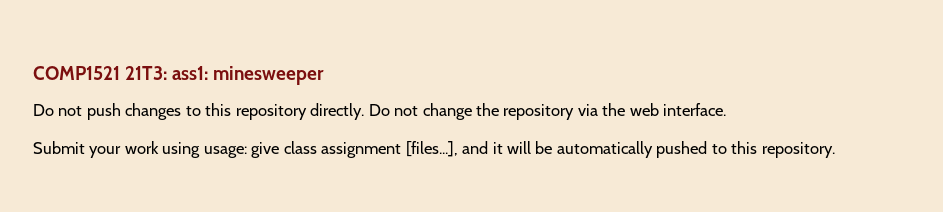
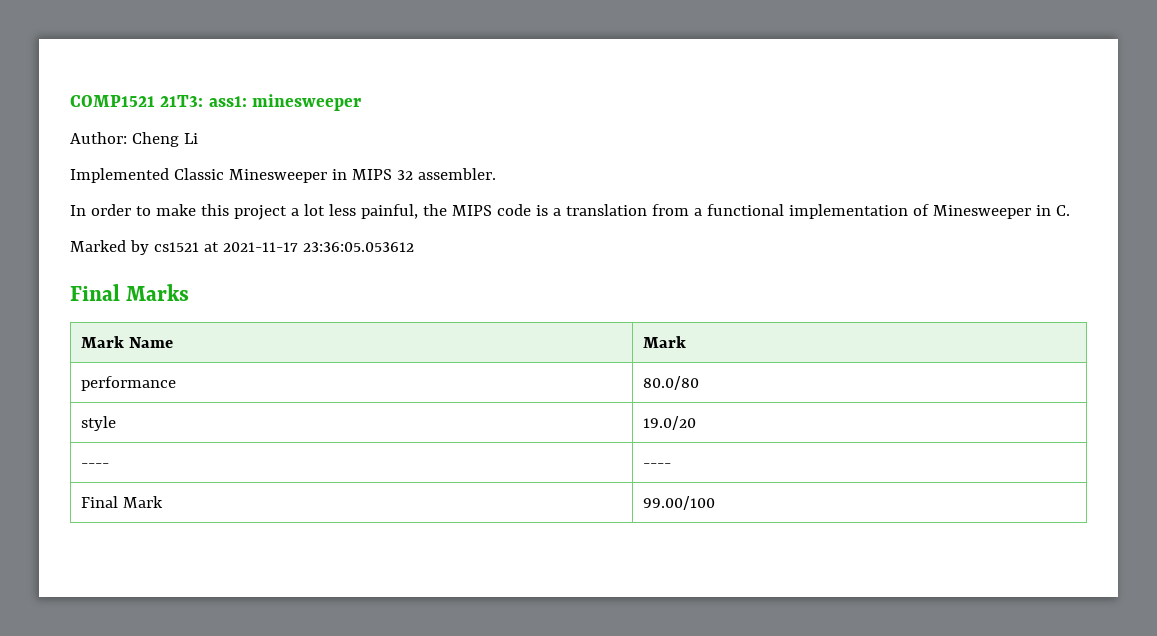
- Do not push changes to this repository directly. Do not change the repository via the web interface.
- Submit your work using usage: give class assignment [files...], and it will be automatically pushed to this repository.
+ Author: Cheng Li
+ Implemented Classic Minesweeper in MIPS 32 assembler.
+ In order to make this project a lot less painful, the MIPS code is a translation from a functional implementation of Minesweeper in C.
+ Marked by cs1521 at 2021-11-17 23:36:05.053612
+ Final Marks
+ Mark Name | Mark
+ performance | 80.0/80
+ style | 19.0/20
+ ---- | ----
+ Final Mark | 99.00/100

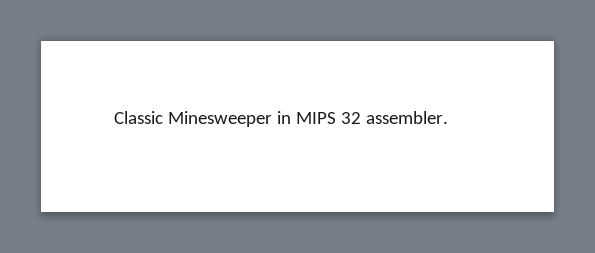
- COMP1521 21T3: ass1: minesweeper
- Author: Cheng Li
- Implemented Classic Minesweeper in MIPS 32 assembler.
+ Classic Minesweeper in MIPS 32 assembler.
- In order to make this project a lot less painful, the MIPS code is a translation from a functional implementation of Minesweeper in C.
- Marked by cs1521 at 2021-11-17 23:36:05.053612
- Final Marks
- Mark Name | Mark
- performance | 80.0/80
- style | 19.0/20
- ---- | ----
- Final Mark | 99.00/100

